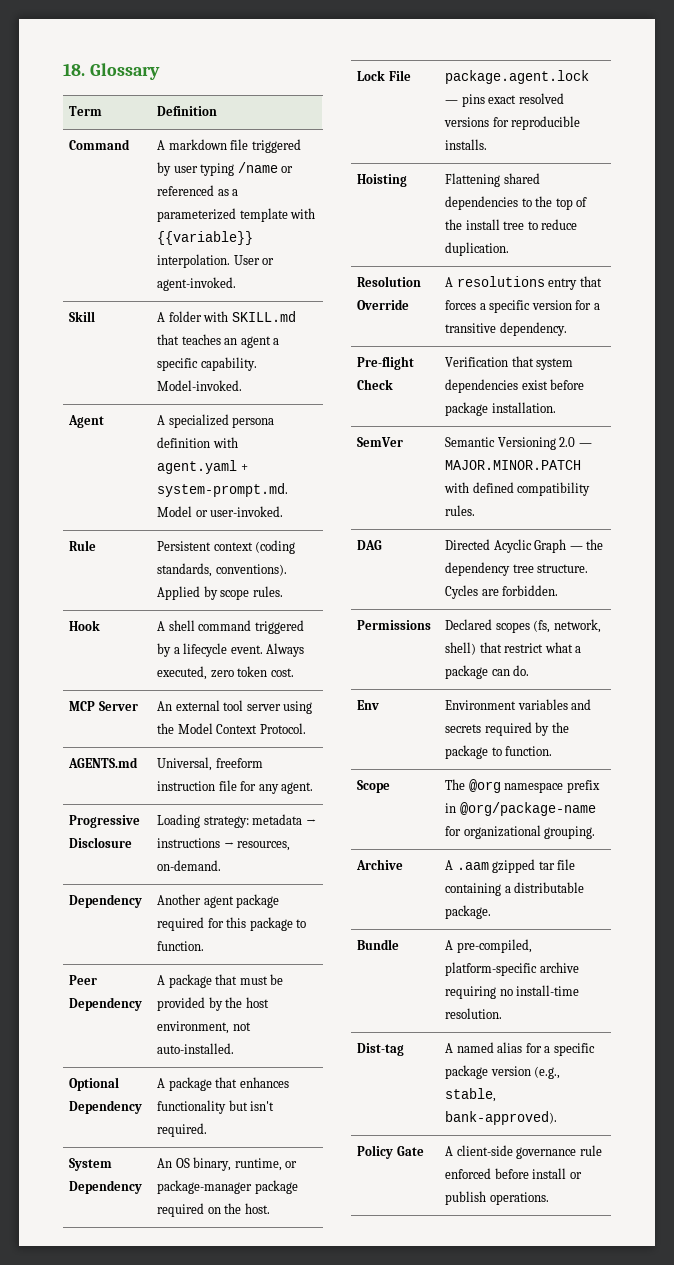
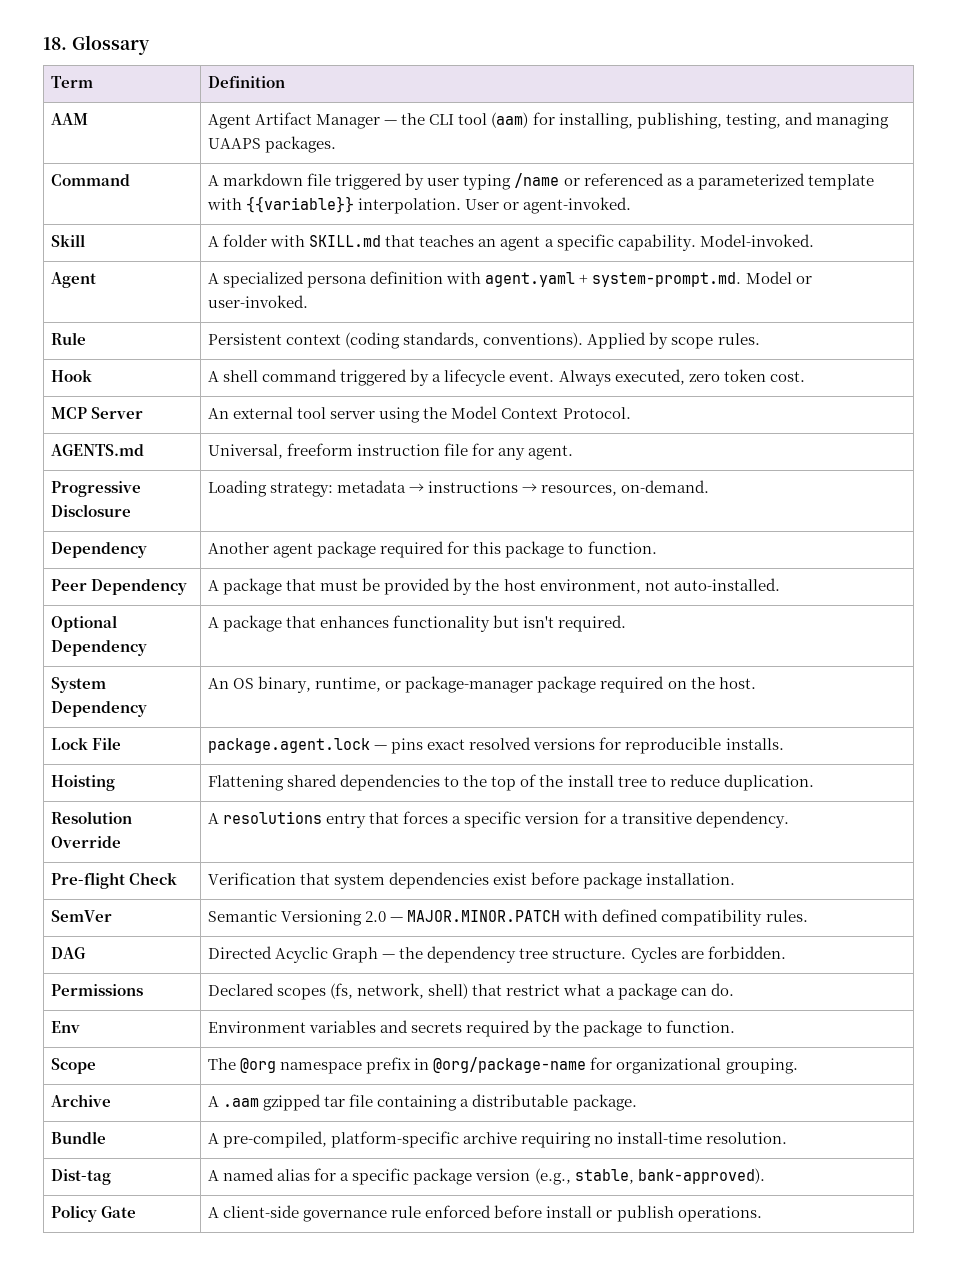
+ AAM | Agent Artifact Manager — the CLI tool (aam) for installing, publishing, testing, and managing UAAPS packages.

